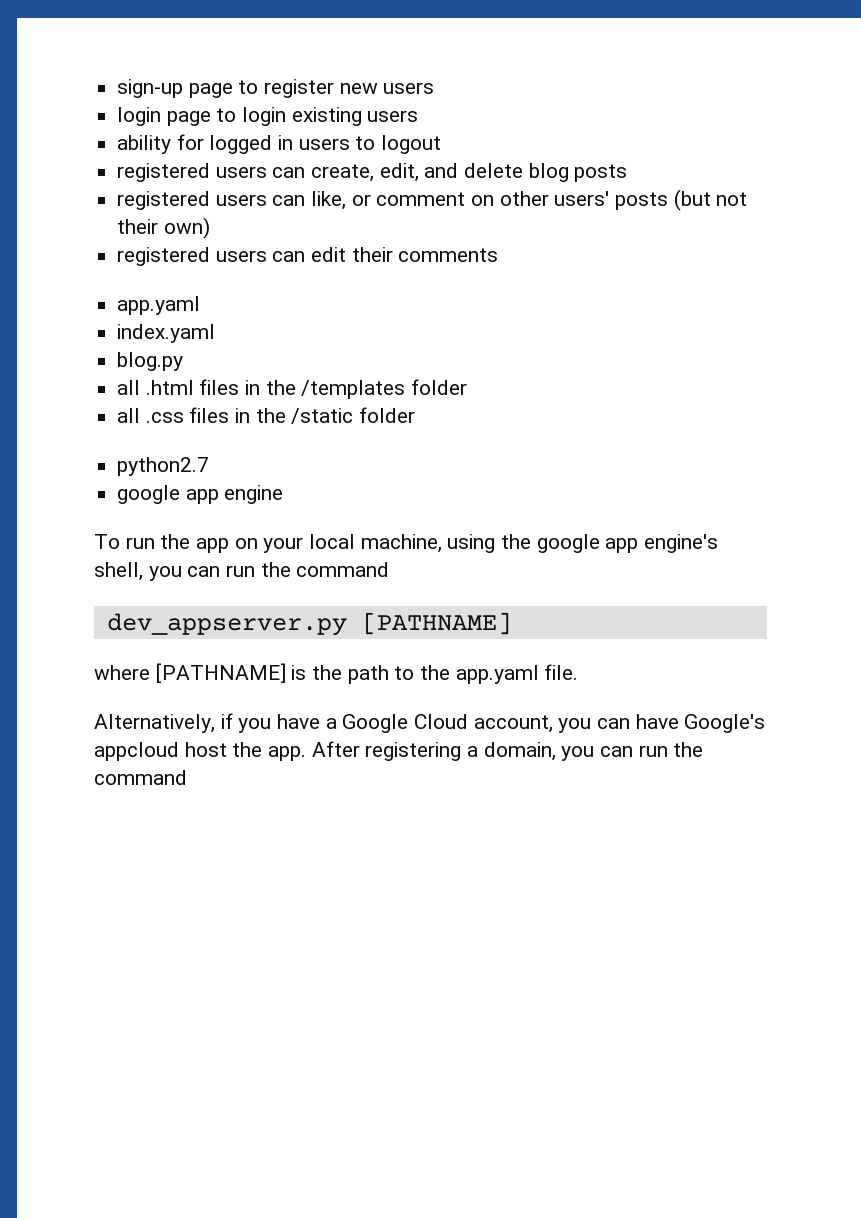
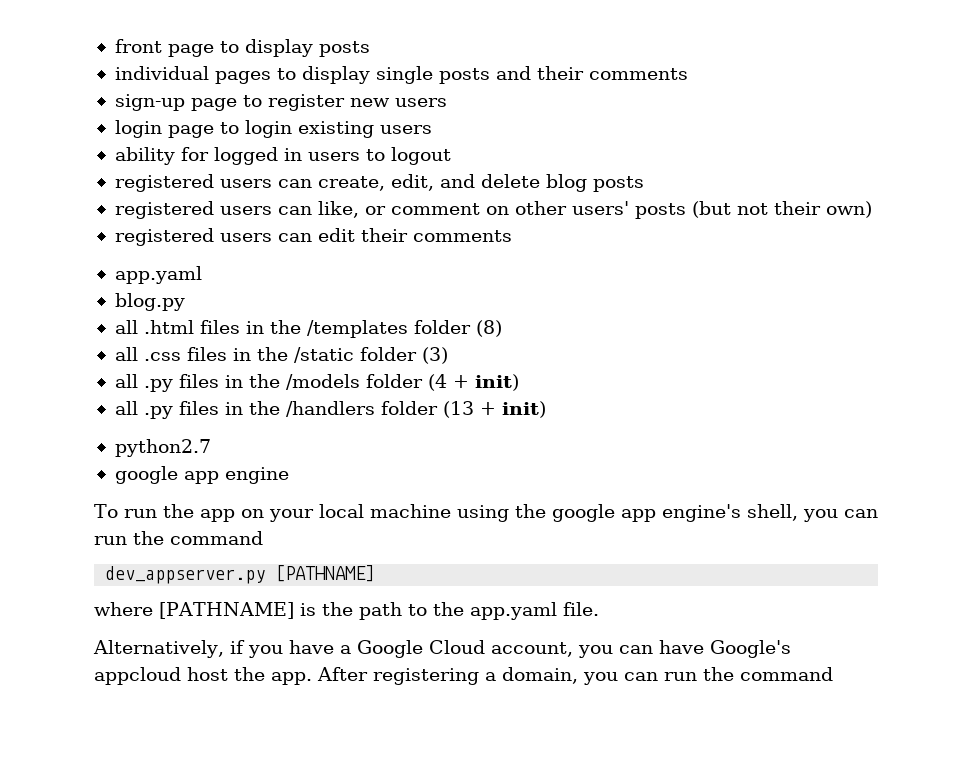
+ front page to display posts
+ individual pages to display single posts and their comments
- index.yaml
- all .html files in the /templates folder
+ all .html files in the /templates folder (8)
- all .css files in the /static folder
+ all .css files in the /static folder (3)
+ all .py files in the /models folder (4 + init)
+ all .py files in the /handlers folder (13 + init)
- To run the app on your local machine, using the google app engine's shell, you can run the command
+ To run the app on your local machine using the google app engine's shell, you can run the command

